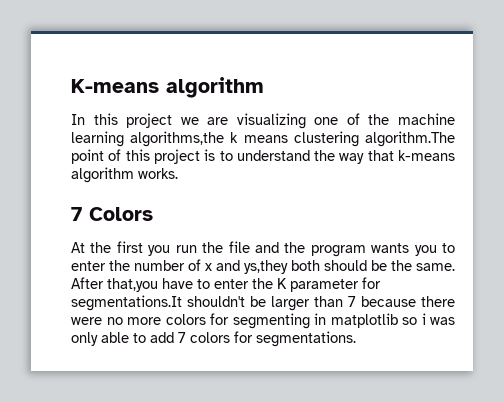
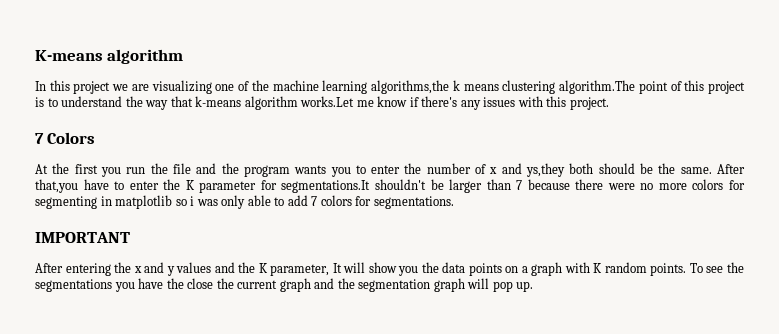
- In this project we are visualizing one of the machine learning algorithms,the k means clustering algorithm.The point of this project is to understand the way that k-means algorithm works.
+ In this project we are visualizing one of the machine learning algorithms,the k means clustering algorithm.The point of this project is to understand the way that k-means algorithm works.Let me know if there's any issues with this project.
+ IMPORTANT
+ After entering the x and y values and the K parameter, It will show you the data points on a graph with K random points. To see the segmentations you have the close the current graph and the segmentation graph will pop up.

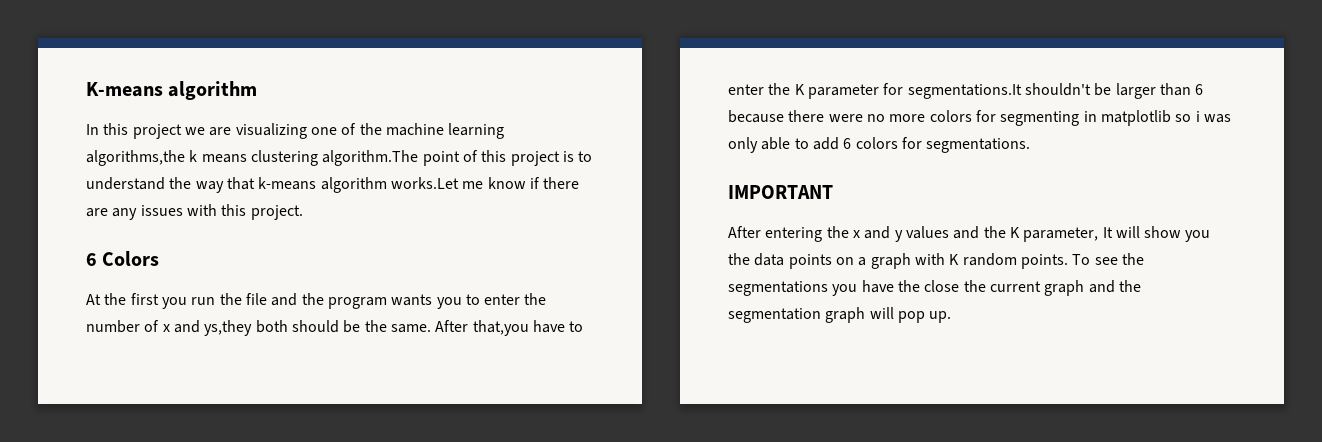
- In this project we are visualizing one of the machine learning algorithms,the k means clustering algorithm.The point of this project is to understand the way that k-means algorithm works.Let me know if there's any issues with this project.
+ In this project we are visualizing one of the machine learning algorithms,the k means clustering algorithm.The point of this project is to understand the way that k-means algorithm works.Let me know if there are any issues with this project.
- 7 Colors
+ 6 Colors
- After that,you have to enter the K parameter for segmentations.It shouldn't be larger than 7 because there were no more colors for segmenting in matplotlib so i was only able to add 7 colors for segmentations.
+ After that,you have to enter the K parameter for segmentations.It shouldn't be larger than 6 because there were no more colors for segmenting in matplotlib so i was only able to add 6 colors for segmentations.

